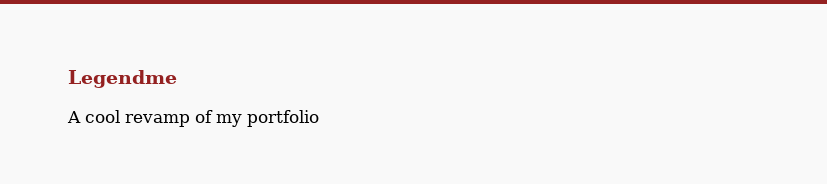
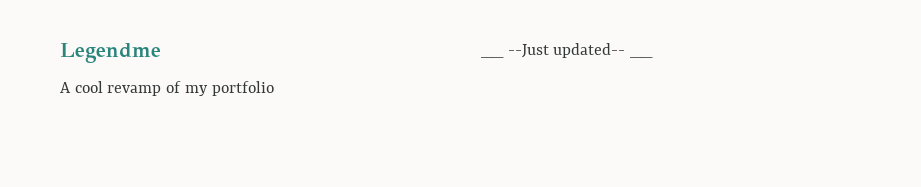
+ __ --Just updated-- __

